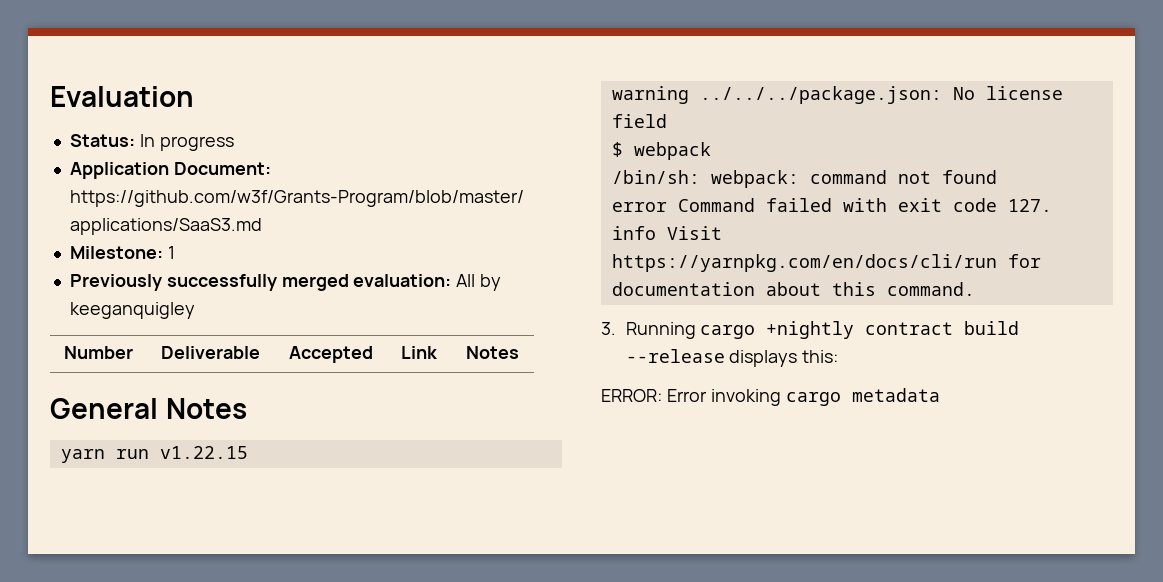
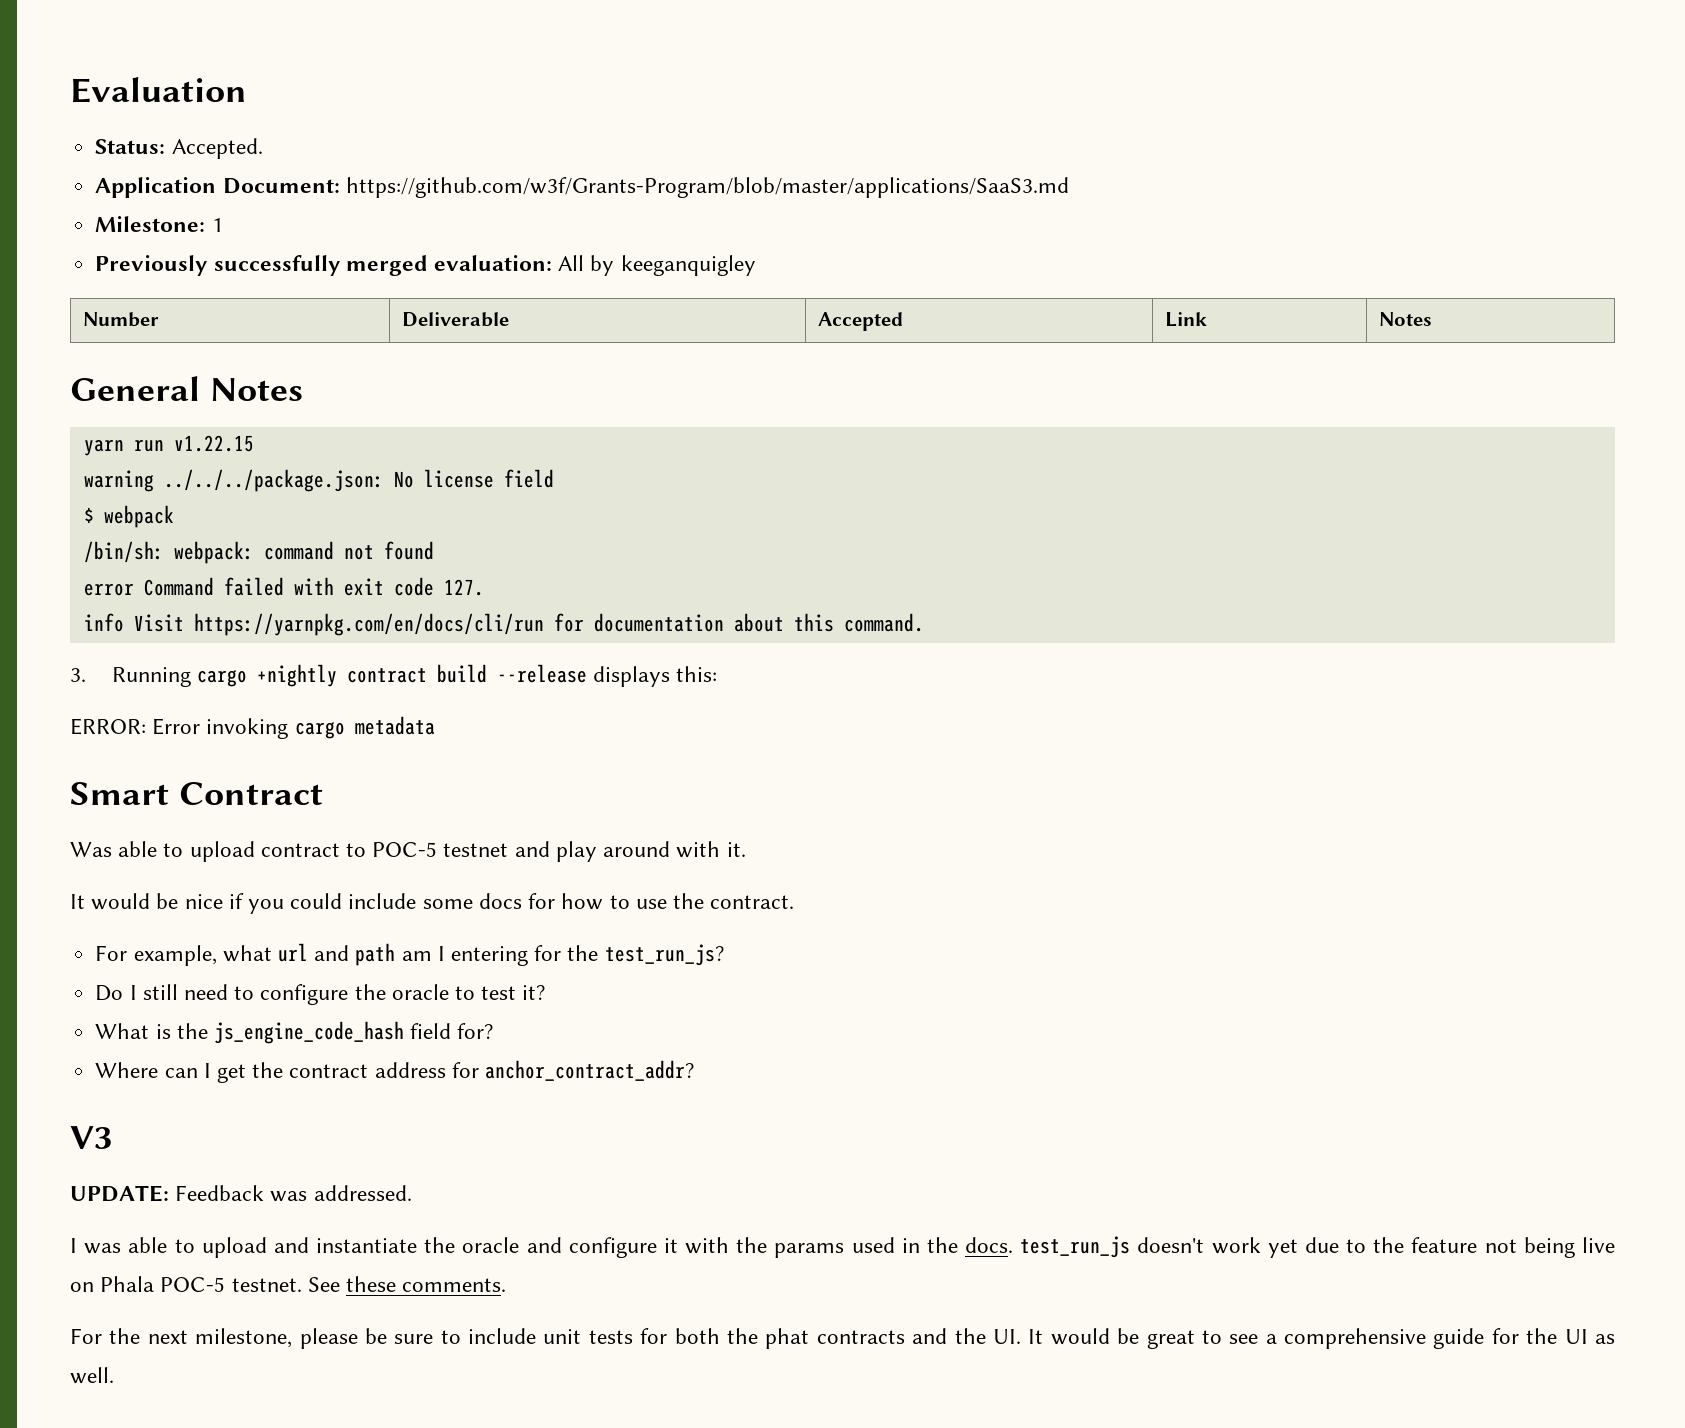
- Status: In progress
+ Status: Accepted.
+ Smart Contract
+ Was able to upload contract to POC-5 testnet and play around with it.
+ It would be nice if you could include some docs for how to use the contract.
+ For example, what url and path am I entering for the test_run_js?
+ Do I still need to configure the oracle to test it?
+ What is the js_engine_code_hash field for?
+ Where can I get the contract address for anchor_contract_addr?
+ V3
+ UPDATE: Feedback was addressed.
+ I was able to upload and instantiate the oracle and configure it with the params used in the docs. test_run_js doesn't work yet due to the feature not being live on Phala POC-5 testnet. See these comments.
+ For the next milestone, please be sure to include unit tests for both the phat contracts and the UI. It would be great to see a comprehensive guide for the UI as well.

